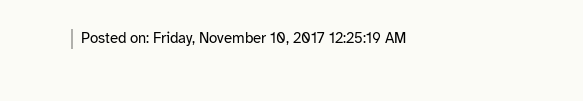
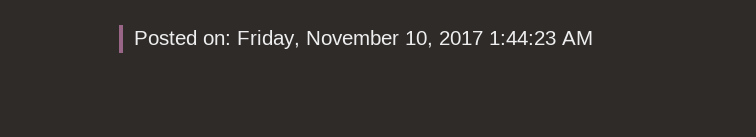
- Posted on: Friday, November 10, 2017 12:25:19 AM
+ Posted on: Friday, November 10, 2017 1:44:23 AM

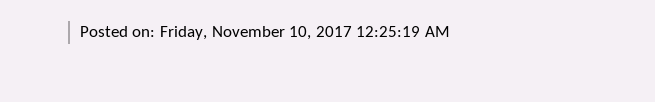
- Posted on: Friday, November 10, 2017 1:44:23 AM
+ Posted on: Friday, November 10, 2017 12:25:19 AM

